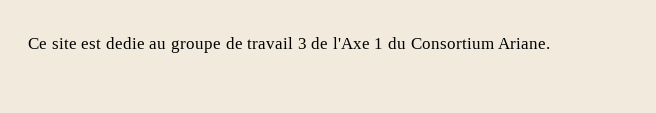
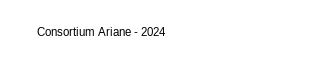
- Ce site est dedie au groupe de travail 3 de l'Axe 1 du Consortium Ariane.
+ Consortium Ariane - 2024

